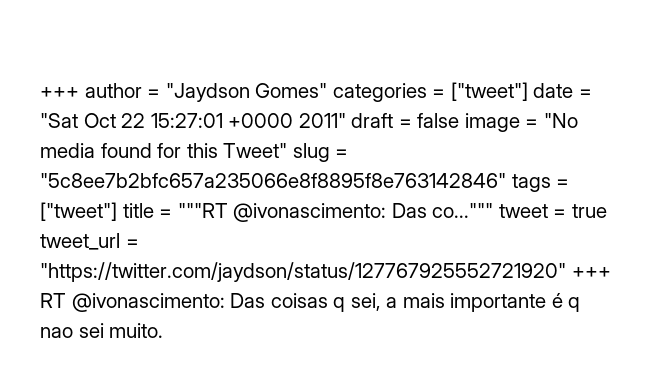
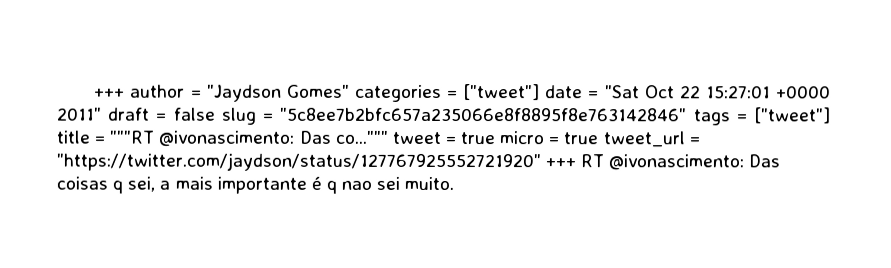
- +++ author = "Jaydson Gomes" categories = ["tweet"] date = "Sat Oct 22 15:27:01 +0000 2011" draft = false image = "No media found for this Tweet" slug = "5c8ee7b2bfc657a235066e8f8895f8e763142846" tags = ["tweet"] title = """RT @ivonascimento: Das co...""" tweet = true tweet_url = "https://twitter.com/jaydson/status/127767925552721920" +++ RT @ivonascimento: Das coisas q sei, a mais importante é q nao sei muito.
+ +++ author = "Jaydson Gomes" categories = ["tweet"] date = "Sat Oct 22 15:27:01 +0000 2011" draft = false slug = "5c8ee7b2bfc657a235066e8f8895f8e763142846" tags = ["tweet"] title = """RT @ivonascimento: Das co...""" tweet = true micro = true tweet_url = "https://twitter.com/jaydson/status/127767925552721920" +++ RT @ivonascimento: Das coisas q sei, a mais importante é q nao sei muito.

